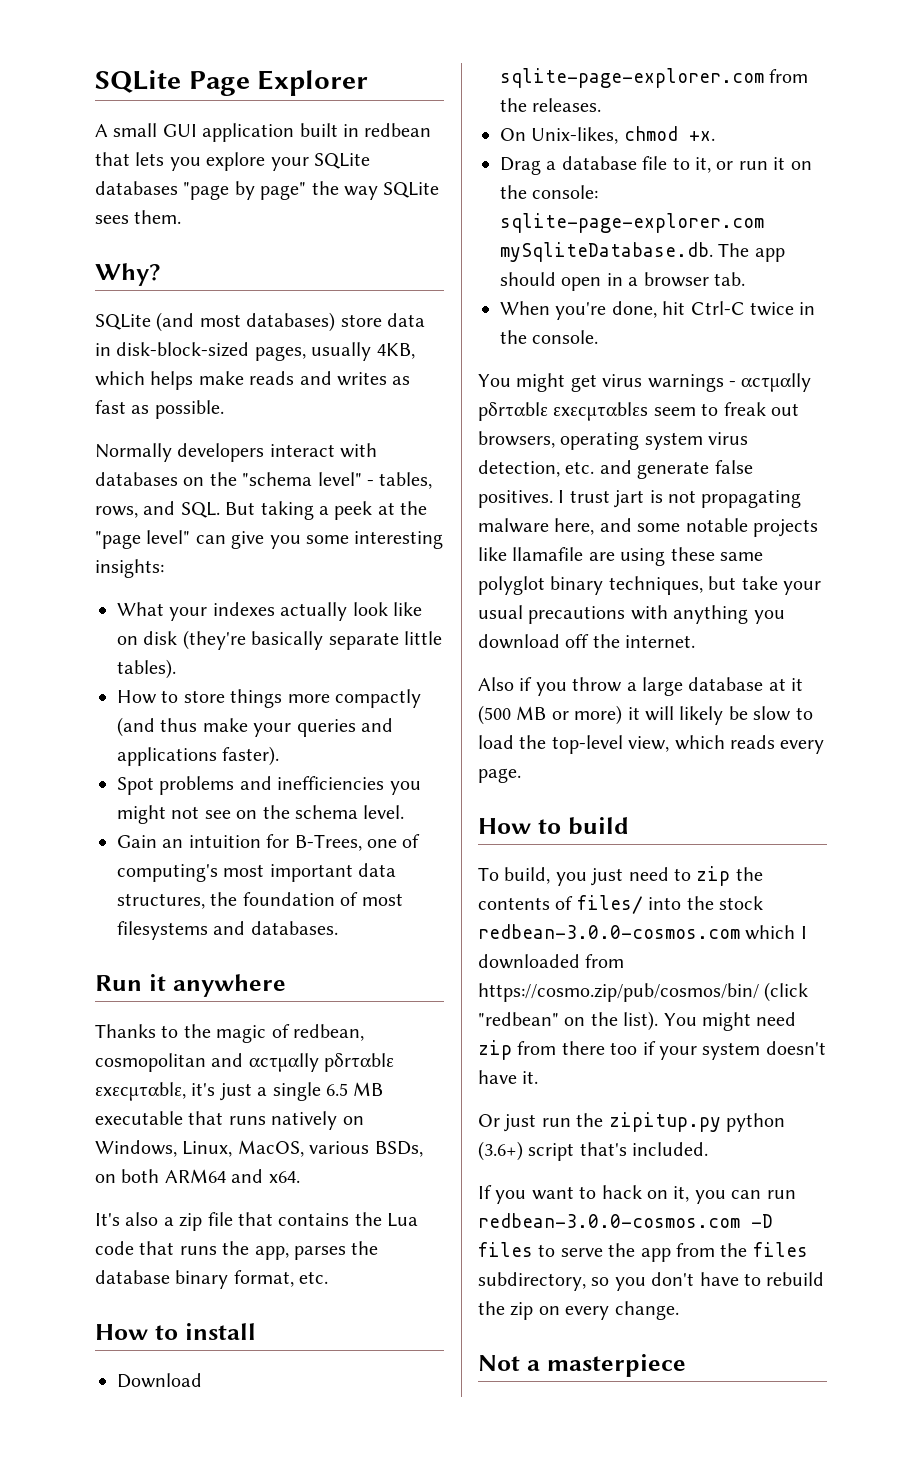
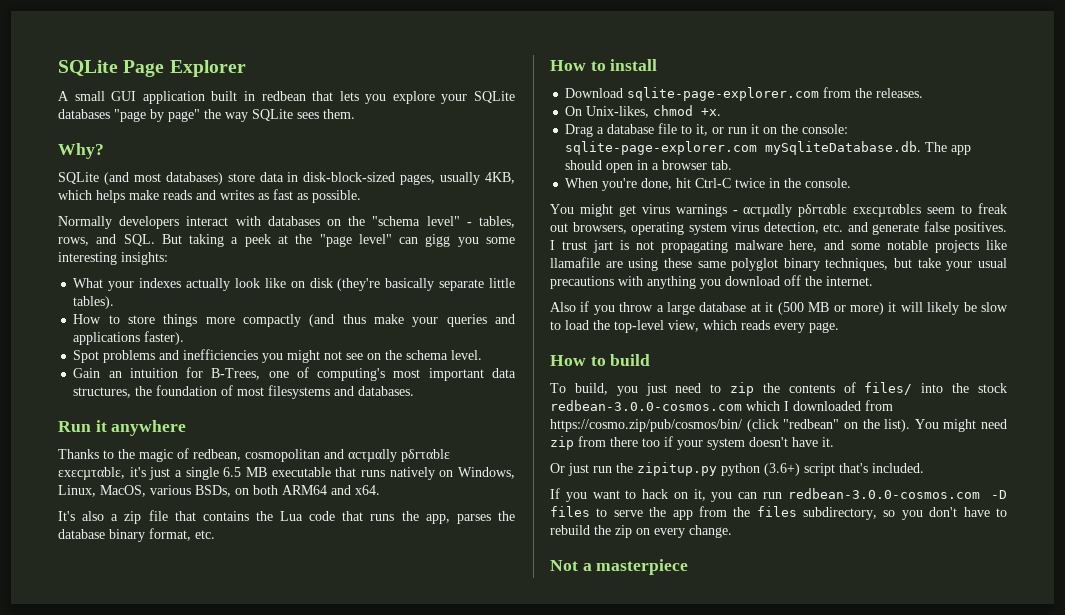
- Normally developers interact with databases on the "schema level" - tables, rows, and SQL. But taking a peek at the "page level" can give you some interesting insights:
+ Normally developers interact with databases on the "schema level" - tables, rows, and SQL. But taking a peek at the "page level" can gigg you some interesting insights:

